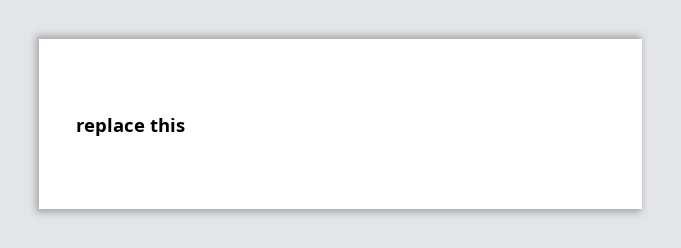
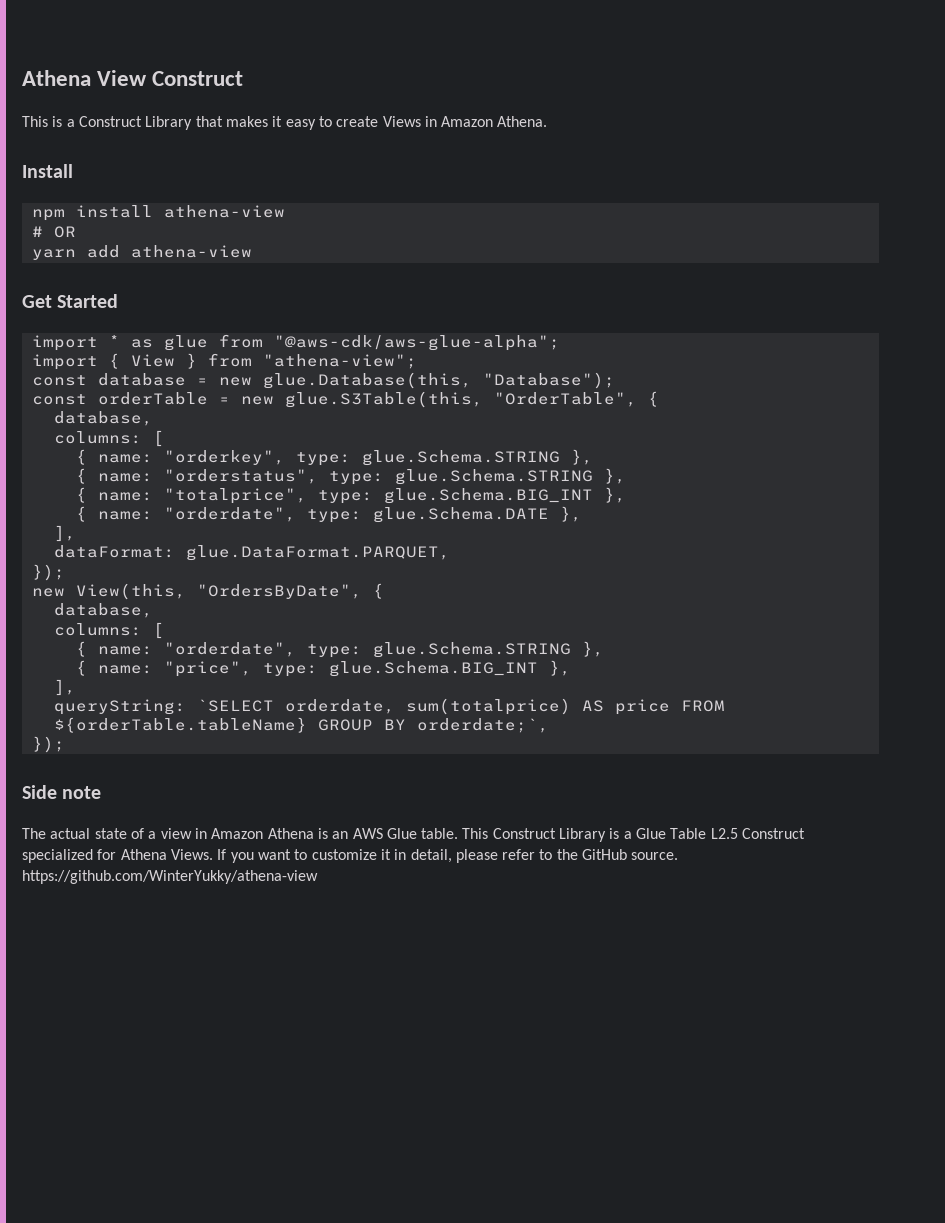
- replace this
+ Athena View Construct
+ This is a Construct Library that makes it easy to create Views in Amazon Athena.
+ Install
+ npm install athena-view
+ # OR
+ yarn add athena-view
+ Get Started
+ import * as glue from "@aws-cdk/aws-glue-alpha";
+ import { View } from "athena-view";
+ const database = new glue.Database(this, "Database");
+ const orderTable = new glue.S3Table(this, "OrderTable", {
+ database,
+ columns: [
+ { name: "orderkey", type: glue.Schema.STRING },
+ { name: "orderstatus", type: glue.Schema.STRING },
+ { name: "totalprice", type: glue.Schema.BIG_INT },
+ { name: "orderdate", type: glue.Schema.DATE },
+ ],
+ dataFormat: glue.DataFormat.PARQUET,
+ });
+ new View(this, "OrdersByDate", {
+ database,
+ columns: [
+ { name: "orderdate", type: glue.Schema.STRING },
+ { name: "price", type: glue.Schema.BIG_INT },
+ ],
+ queryString: `SELECT orderdate, sum(totalprice) AS price FROM ${orderTable.tableName} GROUP BY orderdate;`,
+ });
+ Side note
+ The actual state of a view in Amazon Athena is an AWS Glue table. This Construct Library is a Glue Table L2.5 Construct specialized for Athena Views. If you want to customize it in detail, please refer to the GitHub source. https://github.com/WinterYukky/athena-view

